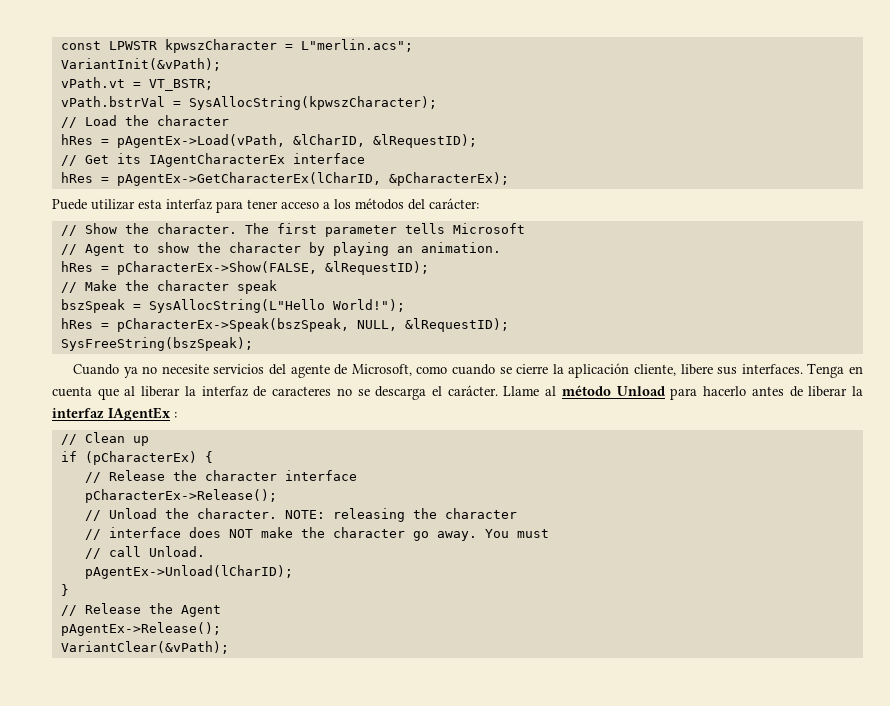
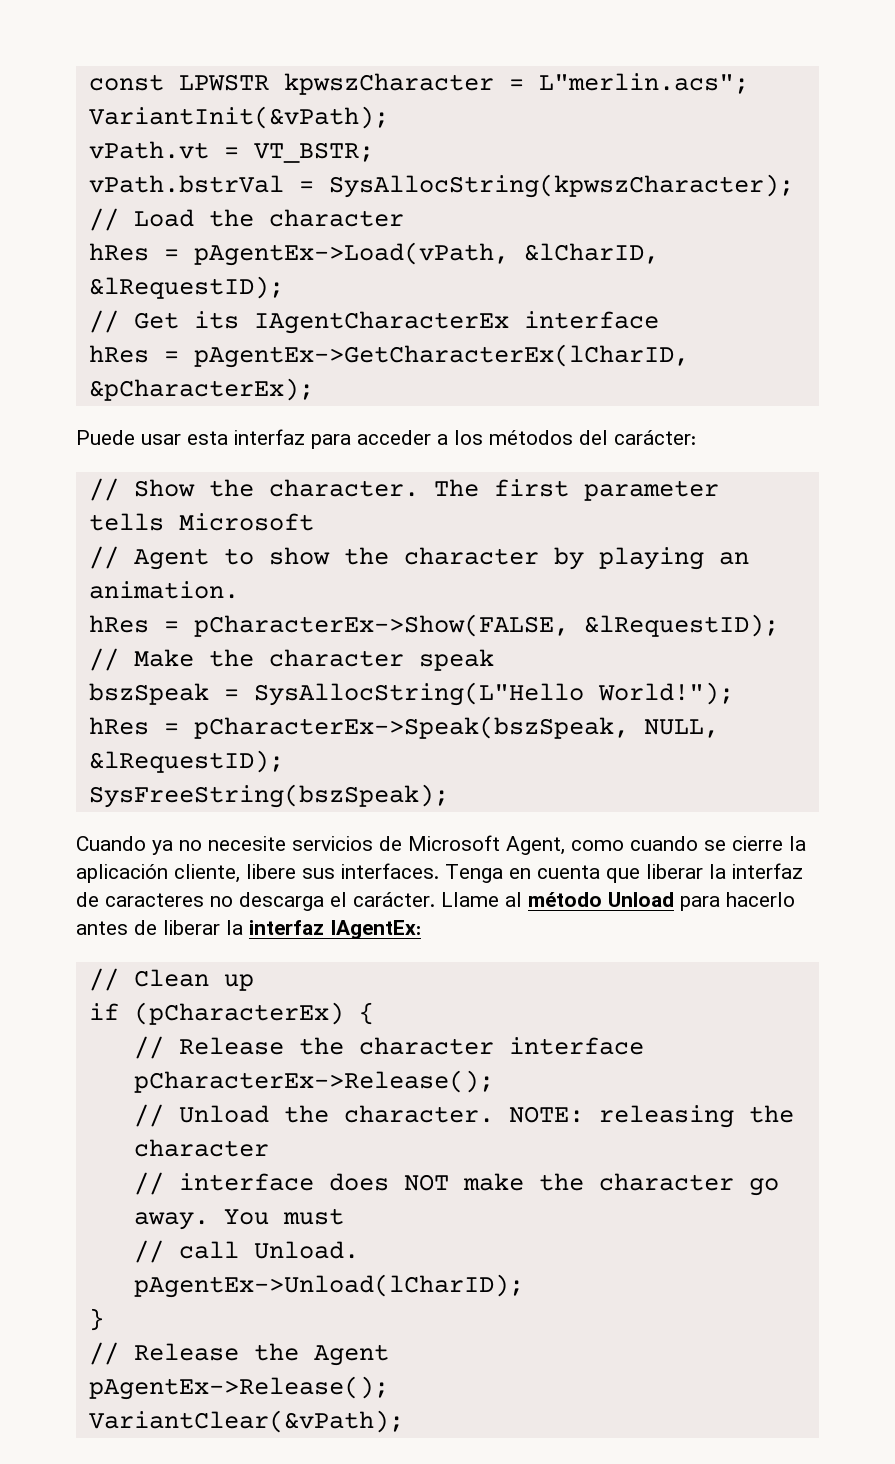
- Puede utilizar esta interfaz para tener acceso a los métodos del carácter:
+ Puede usar esta interfaz para acceder a los métodos del carácter:
- Cuando ya no necesite servicios del agente de Microsoft, como cuando se cierre la aplicación cliente, libere sus interfaces.
+ Cuando ya no necesite servicios de Microsoft Agent, como cuando se cierre la aplicación cliente, libere sus interfaces.
- Tenga en cuenta que al liberar la interfaz de caracteres no se descarga el carácter.
+ Tenga en cuenta que liberar la interfaz de caracteres no descarga el carácter.
- Llame al método Unload para hacerlo antes de liberar la interfaz IAgentEx :
+ Llame al método Unload para hacerlo antes de liberar la interfaz IAgentEx:

